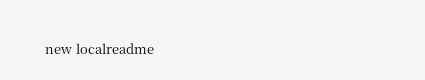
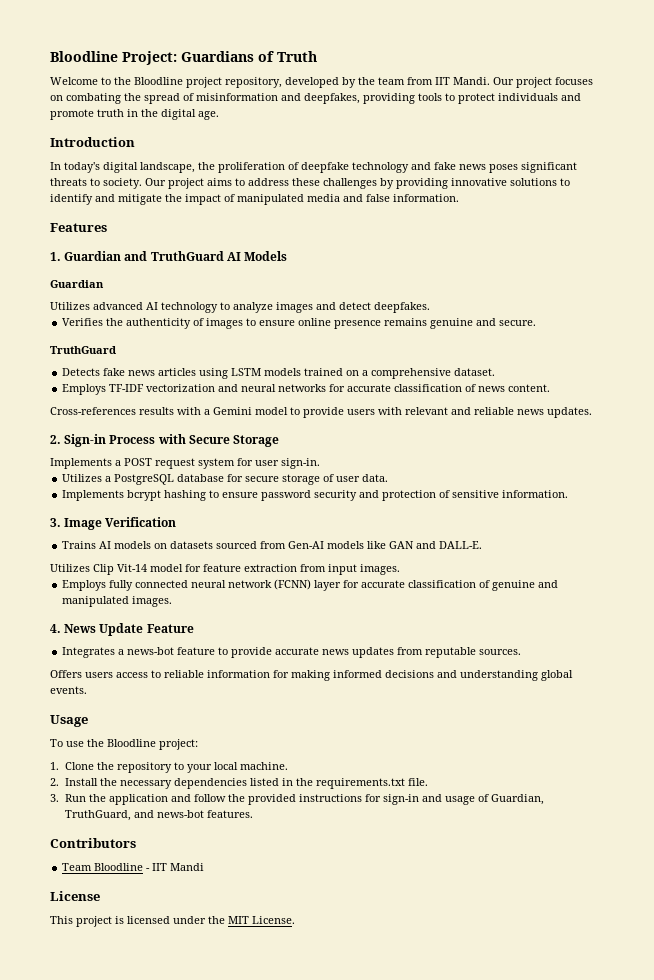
- new localreadme
+ Bloodline Project: Guardians of Truth
+ Welcome to the Bloodline project repository, developed by the team from IIT Mandi. Our project focuses on combating the spread of misinformation and deepfakes, providing tools to protect individuals and promote truth in the digital age.
+ Introduction
+ In today's digital landscape, the proliferation of deepfake technology and fake news poses significant threats to society. Our project aims to address these challenges by providing innovative solutions to identify and mitigate the impact of manipulated media and false information.
+ Features
+ 1. Guardian and TruthGuard AI Models
+ Guardian
+ Utilizes advanced AI technology to analyze images and detect deepfakes.
+ Verifies the authenticity of images to ensure online presence remains genuine and secure.
+ TruthGuard
+ Detects fake news articles using LSTM models trained on a comprehensive dataset.
+ Employs TF-IDF vectorization and neural networks for accurate classification of news content.
+ Cross-references results with a Gemini model to provide users with relevant and reliable news updates.
+ 2. Sign-in Process with Secure Storage
+ Implements a POST request system for user sign-in.
+ Utilizes a PostgreSQL database for secure storage of user data.
+ Implements bcrypt hashing to ensure password security and protection of sensitive information.
+ 3. Image Verification
+ Trains AI models on datasets sourced from Gen-AI models like GAN and DALL-E.
+ Utilizes Clip Vit-14 model for feature extraction from input images.
+ Employs fully connected neural network (FCNN) layer for accurate classification of genuine and manipulated images.
+ 4. News Update Feature
+ Integrates a news-bot feature to provide accurate news updates from reputable sources.
+ Offers users access to reliable information for making informed decisions and understanding global events.
+ Usage
+ To use the Bloodline project:
+ 1. Clone the repository to your local machine.
+ 2. Install the necessary dependencies listed in the requirements.txt file.
+ 3. Run the application and follow the provided instructions for sign-in and usage of Guardian, TruthGuard, and news-bot features.
+ Contributors
+ Team Bloodline - IIT Mandi
+ License
+ This project is licensed under the MIT License.

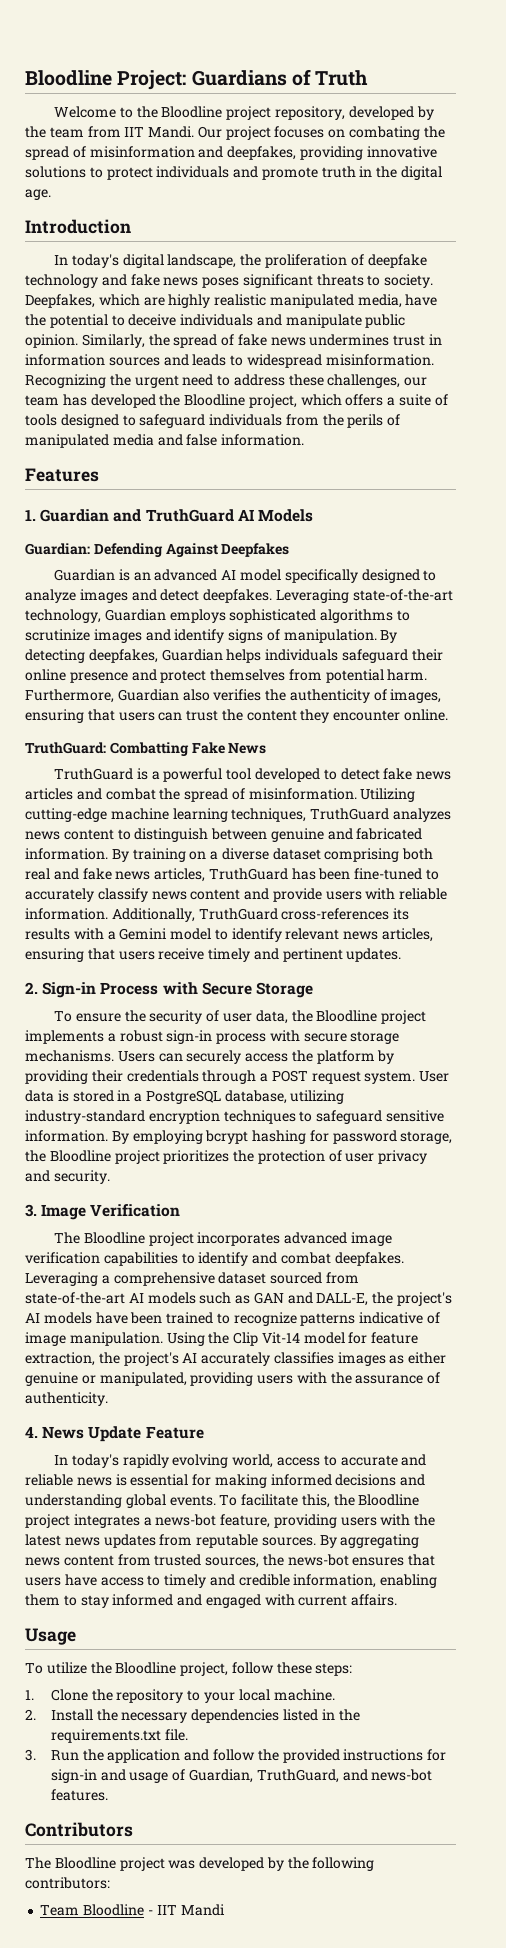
- Our project focuses on combating the spread of misinformation and deepfakes, providing tools to protect individuals and promote truth in the digital age.
+ Our project focuses on combating the spread of misinformation and deepfakes, providing innovative solutions to protect individuals and promote truth in the digital age.
- Our project aims to address these challenges by providing innovative solutions to identify and mitigate the impact of manipulated media and false information.
+ Deepfakes, which are highly realistic manipulated media, have the potential to deceive individuals and manipulate public opinion. Similarly, the spread of fake news undermines trust in information sources and leads to widespread misinformation. Recognizing the urgent need to address these challenges, our team has developed the Bloodline project, which offers a suite of tools designed to safeguard individuals from the perils of manipulated media and false information.
  1. Guardian and TruthGuard AI Models
- Guardian
- Utilizes advanced AI technology to analyze images and detect deepfakes.
- Verifies the authenticity of images to ensure online presence remains genuine and secure.
- TruthGuard
- Detects fake news articles using LSTM models trained on a comprehensive dataset.
- Employs TF-IDF vectorization and neural networks for accurate classification of news content.
- Cross-references results with a Gemini model to provide users with relevant and reliable news updates.
+ Guardian: Defending Against Deepfakes
+ Guardian is an advanced AI model specifically designed to analyze images and detect deepfakes. Leveraging state-of-the-art technology, Guardian employs sophisticated algorithms to scrutinize images and identify signs of manipulation. By detecting deepfakes, Guardian helps individuals safeguard their online presence and protect themselves from potential harm. Furthermore, Guardian also verifies the authenticity of images, ensuring that users can trust the content they encounter online.
+ TruthGuard: Combatting Fake News
+ TruthGuard is a powerful tool developed to detect fake news articles and combat the spread of misinformation. Utilizing cutting-edge machine learning techniques, TruthGuard analyzes news content to distinguish between genuine and fabricated information. By training on a diverse dataset comprising both real and fake news articles, TruthGuard has been fine-tuned to accurately classify news content and provide users with reliable information. Additionally, TruthGuard cross-references its results with a Gemini model to identify relevant news articles, ensuring that users receive timely and pertinent updates.
- Implements a POST request system for user sign-in.
- Utilizes a PostgreSQL database for secure storage of user data.
- Implements bcrypt hashing to ensure password security and protection of sensitive information.
+ To ensure the security of user data, the Bloodline project implements a robust sign-in process with secure storage mechanisms. Users can securely access the platform by providing their credentials through a POST request system. User data is stored in a PostgreSQL database, utilizing industry-standard encryption techniques to safeguard sensitive information. By employing bcrypt hashing for password storage, the Bloodline project prioritizes the protection of user privacy and security.
  3. Image Verification
- Trains AI models on datasets sourced from Gen-AI models like GAN and DALL-E.
- Utilizes Clip Vit-14 model for feature extraction from input images.
- Employs fully connected neural network (FCNN) layer for accurate classification of genuine and manipulated images.
+ The Bloodline project incorporates advanced image verification capabilities to identify and combat deepfakes. Leveraging a comprehensive dataset sourced from state-of-the-art AI models such as GAN and DALL-E, the project's AI models have been trained to recognize patterns indicative of image manipulation. Using the Clip Vit-14 model for feature extraction, the project's AI accurately classifies images as either genuine or manipulated, providing users with the assurance of authenticity.
  4. News Update Feature
- Integrates a news-bot feature to provide accurate news updates from reputable sources.
- Offers users access to reliable information for making informed decisions and understanding global events.
+ In today's rapidly evolving world, access to accurate and reliable news is essential for making informed decisions and understanding global events. To facilitate this, the Bloodline project integrates a news-bot feature, providing users with the latest news updates from reputable sources. By aggregating news content from trusted sources, the news-bot ensures that users have access to timely and credible information, enabling them to stay informed and engaged with current affairs.
- To use the Bloodline project:
+ To utilize the Bloodline project, follow these steps:
+ The Bloodline project was developed by the following contributors:
- License
- This project is licensed under the MIT License.

